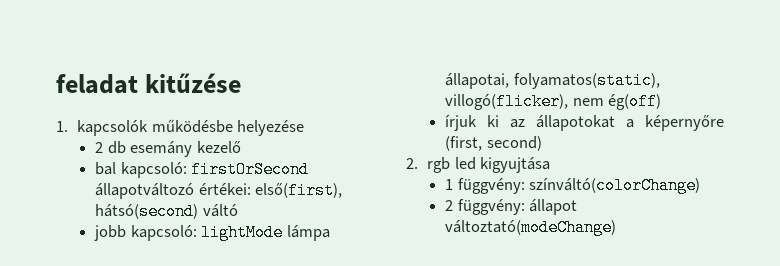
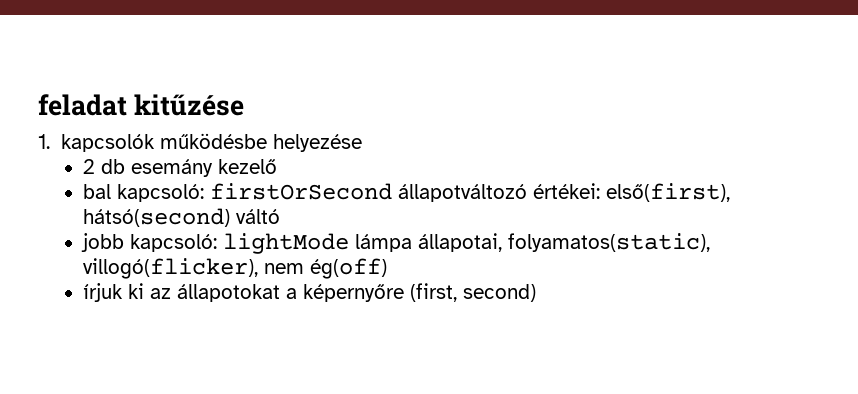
- 2. rgb led kigyujtása
- 1 függvény: színváltó(colorChange)
- 2 függvény: állapot változtató(modeChange)

